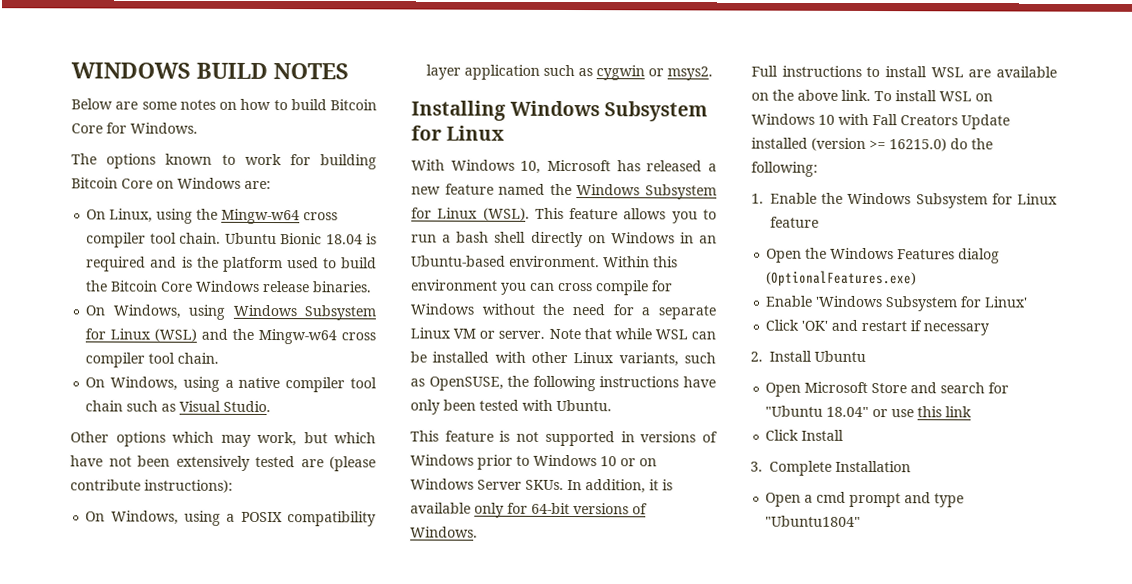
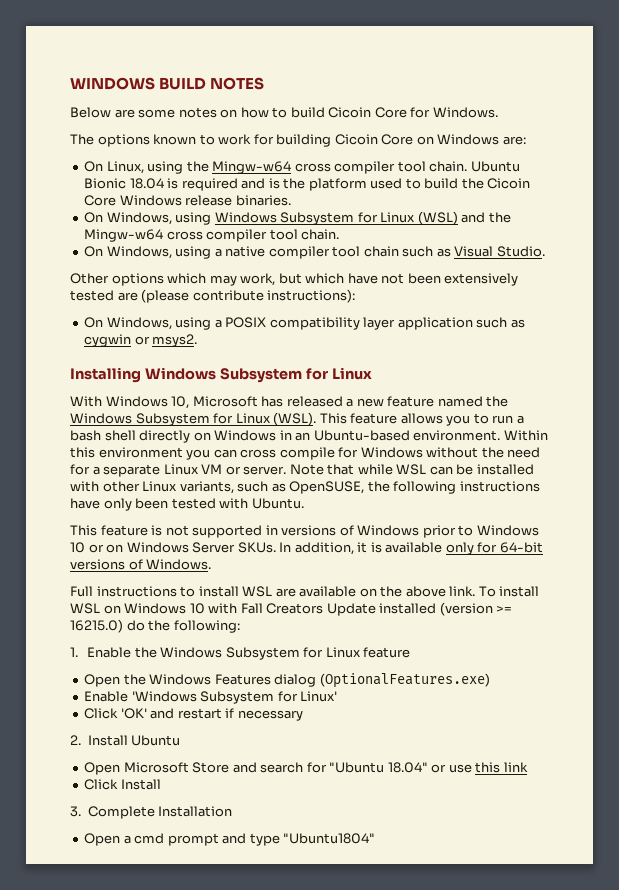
- Below are some notes on how to build Bitcoin Core for Windows.
+ Below are some notes on how to build Cicoin Core for Windows.
- The options known to work for building Bitcoin Core on Windows are:
+ The options known to work for building Cicoin Core on Windows are:
- Ubuntu Bionic 18.04 is required and is the platform used to build the Bitcoin Core Windows release binaries.
+ Ubuntu Bionic 18.04 is required and is the platform used to build the Cicoin Core Windows release binaries.

